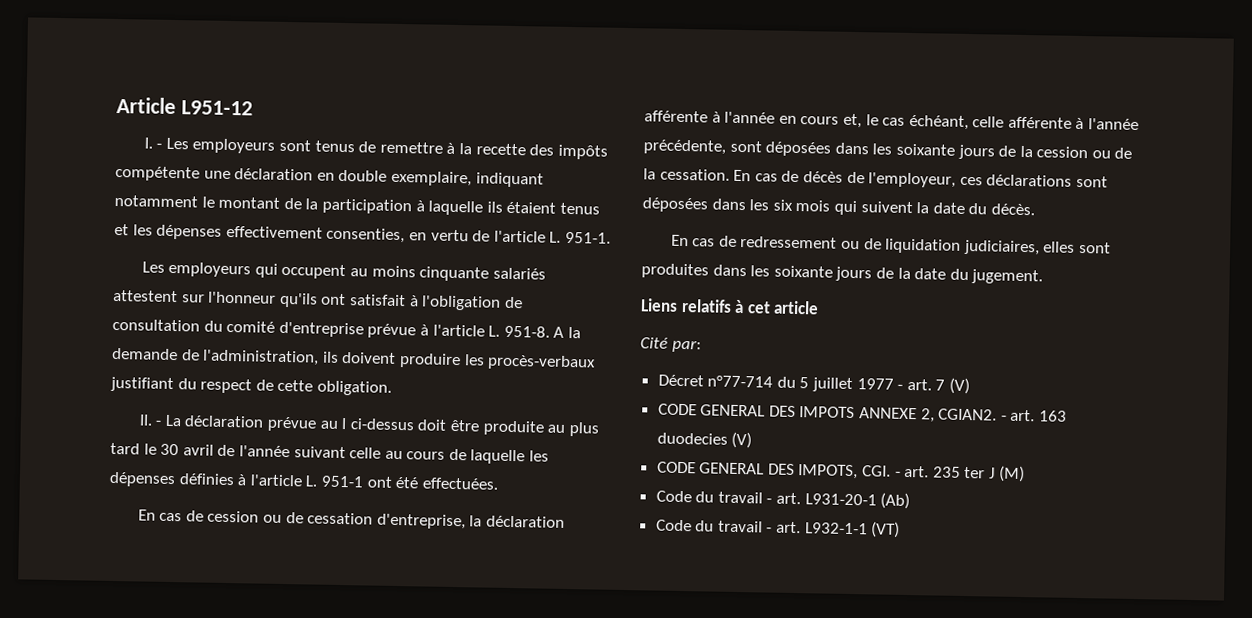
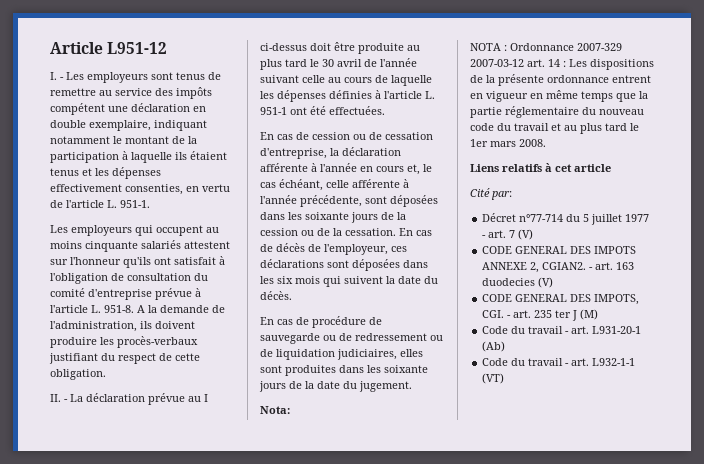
- I. - Les employeurs sont tenus de remettre à la recette des impôts compétente une déclaration en double exemplaire, indiquant notamment le montant de la participation à laquelle ils étaient tenus et les dépenses effectivement consenties, en vertu de l'article L. 951-1.
+ I. - Les employeurs sont tenus de remettre au service des impôts compétent une déclaration en double exemplaire, indiquant notamment le montant de la participation à laquelle ils étaient tenus et les dépenses effectivement consenties, en vertu de l'article L. 951-1.
- En cas de redressement ou de liquidation judiciaires, elles sont produites dans les soixante jours de la date du jugement.
+ En cas de procédure de sauvegarde ou de redressement ou de liquidation judiciaires, elles sont produites dans les soixante jours de la date du jugement.
+ Nota:
+ NOTA : Ordonnance 2007-329 2007-03-12 art. 14 : Les dispositions de la présente ordonnance entrent en vigueur en même temps que la partie réglementaire du nouveau code du travail et au plus tard le 1er mars 2008.

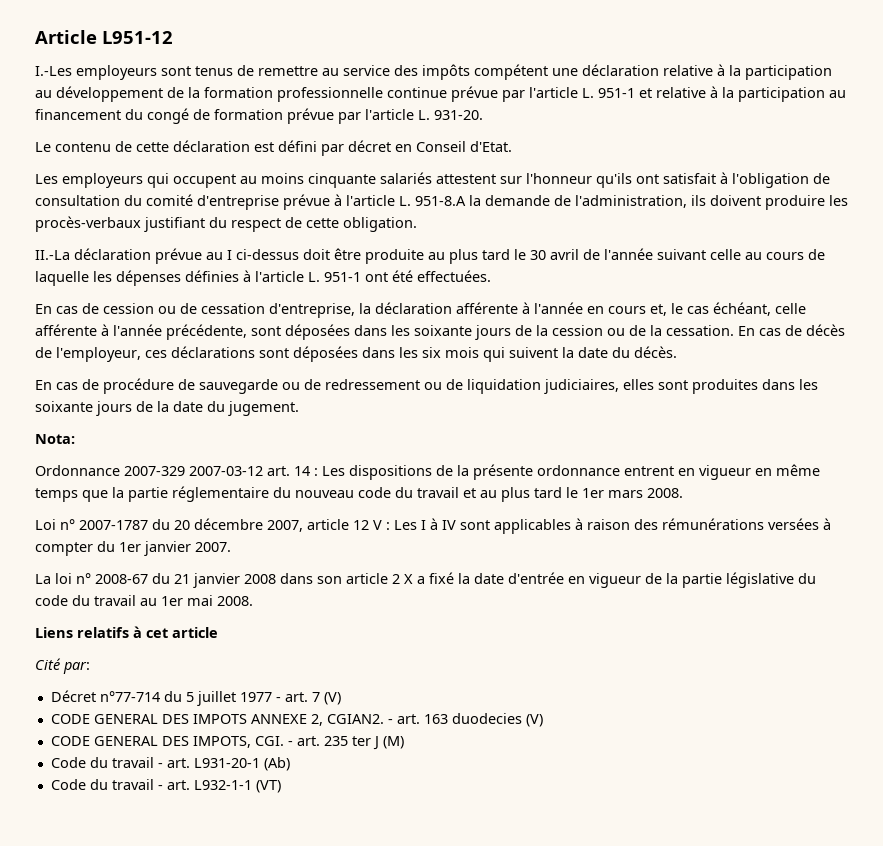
- I. - Les employeurs sont tenus de remettre au service des impôts compétent une déclaration en double exemplaire, indiquant notamment le montant de la participation à laquelle ils étaient tenus et les dépenses effectivement consenties, en vertu de l'article L. 951-1.
+ I.-Les employeurs sont tenus de remettre au service des impôts compétent une déclaration relative à la participation au développement de la formation professionnelle continue prévue par l'article L. 951-1 et relative à la participation au financement du congé de formation prévue par l'article L. 931-20.
+ Le contenu de cette déclaration est défini par décret en Conseil d'Etat.
- Les employeurs qui occupent au moins cinquante salariés attestent sur l'honneur qu'ils ont satisfait à l'obligation de consultation du comité d'entreprise prévue à l'article L. 951-8. A la demande de l'administration, ils doivent produire les procès-verbaux justifiant du respect de cette obligation.
+ Les employeurs qui occupent au moins cinquante salariés attestent sur l'honneur qu'ils ont satisfait à l'obligation de consultation du comité d'entreprise prévue à l'article L. 951-8.A la demande de l'administration, ils doivent produire les procès-verbaux justifiant du respect de cette obligation.
- II. - La déclaration prévue au I ci-dessus doit être produite au plus tard le 30 avril de l'année suivant celle au cours de laquelle les dépenses définies à l'article L. 951-1 ont été effectuées.
+ II.-La déclaration prévue au I ci-dessus doit être produite au plus tard le 30 avril de l'année suivant celle au cours de laquelle les dépenses définies à l'article L. 951-1 ont été effectuées.
- NOTA : Ordonnance 2007-329 2007-03-12 art. 14 : Les dispositions de la présente ordonnance entrent en vigueur en même temps que la partie réglementaire du nouveau code du travail et au plus tard le 1er mars 2008.
+ Ordonnance 2007-329 2007-03-12 art. 14 : Les dispositions de la présente ordonnance entrent en vigueur en même temps que la partie réglementaire du nouveau code du travail et au plus tard le 1er mars 2008.
+ Loi n° 2007-1787 du 20 décembre 2007, article 12 V : Les I à IV sont applicables à raison des rémunérations versées à compter du 1er janvier 2007.
+ La loi n° 2008-67 du 21 janvier 2008 dans son article 2 X a fixé la date d'entrée en vigueur de la partie législative du code du travail au 1er mai 2008.

